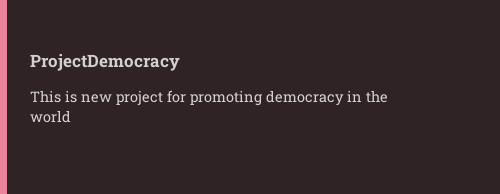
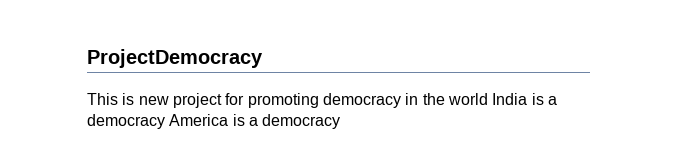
- This is new project for promoting democracy in the world
+ This is new project for promoting democracy in the world India is a democracy America is a democracy

